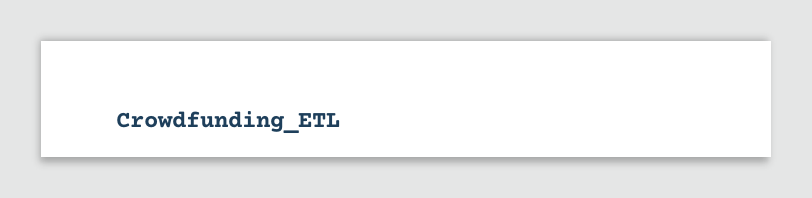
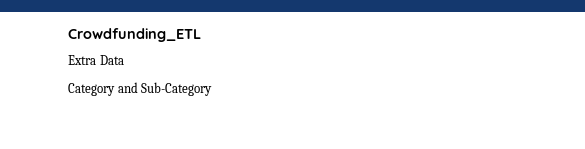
+ Extra Data
+ Category and Sub-Category

